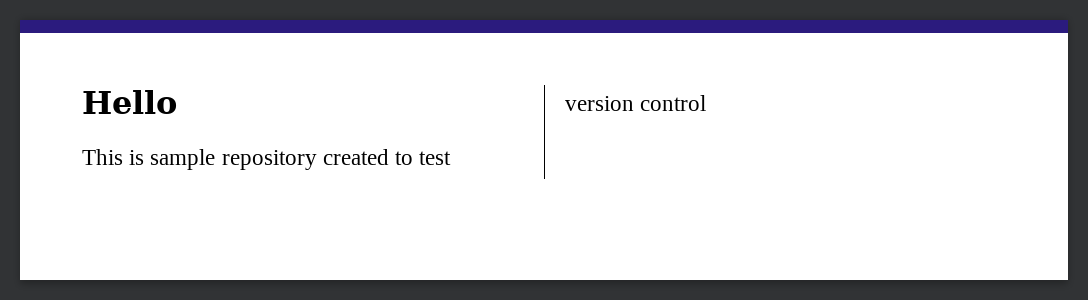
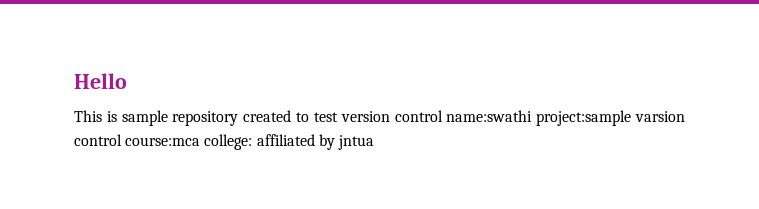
- This is sample repository created to test version control
+ This is sample repository created to test version control name:swathi project:sample varsion control course:mca college: affiliated by jntua

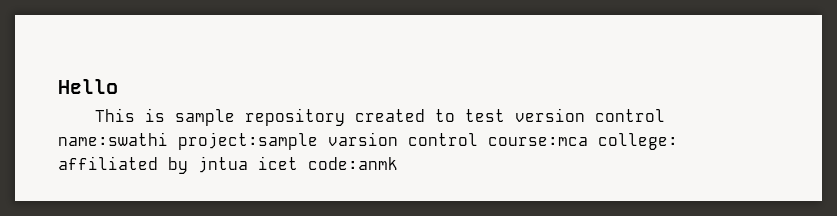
- This is sample repository created to test version control name:swathi project:sample varsion control course:mca college: affiliated by jntua
+ This is sample repository created to test version control name:swathi project:sample varsion control course:mca college: affiliated by jntua icet code:anmk

